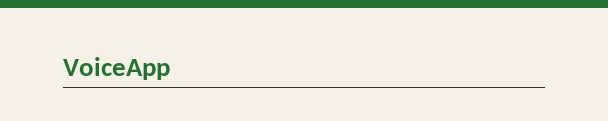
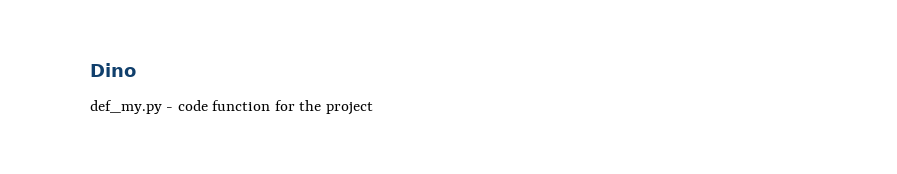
- VoiceApp
+ Dino
+ def_my.py - code function for the project

